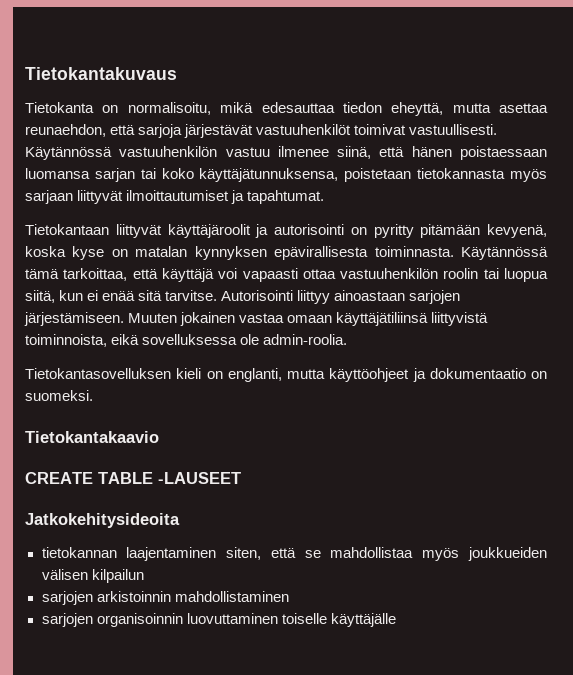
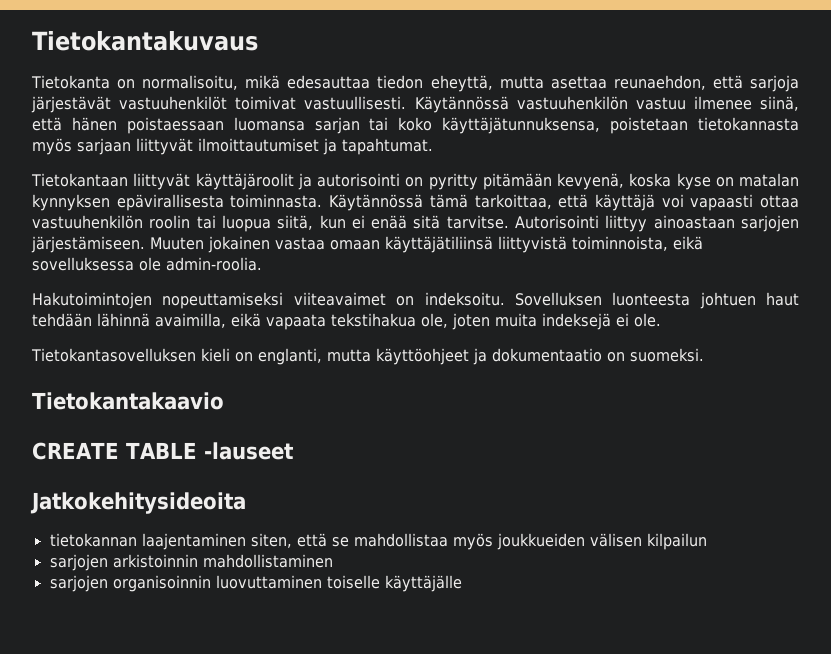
+ Hakutoimintojen nopeuttamiseksi viiteavaimet on indeksoitu. Sovelluksen luonteesta johtuen haut tehdään lähinnä avaimilla, eikä vapaata tekstihakua ole, joten muita indeksejä ei ole.
- CREATE TABLE -LAUSEET
+ CREATE TABLE -lauseet

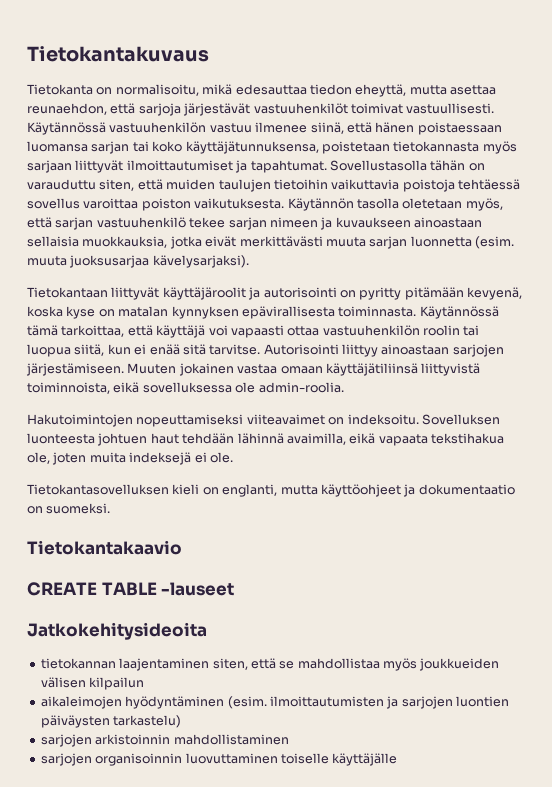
+ Sovellustasolla tähän on varauduttu siten, että muiden taulujen tietoihin vaikuttavia poistoja tehtäessä sovellus varoittaa poiston vaikutuksesta. Käytännön tasolla oletetaan myös, että sarjan vastuuhenkilö tekee sarjan nimeen ja kuvaukseen ainoastaan sellaisia muokkauksia, jotka eivät merkittävästi muuta sarjan luonnetta (esim. muuta juoksusarjaa kävelysarjaksi).
+ aikaleimojen hyödyntäminen (esim. ilmoittautumisten ja sarjojen luontien päiväysten tarkastelu)

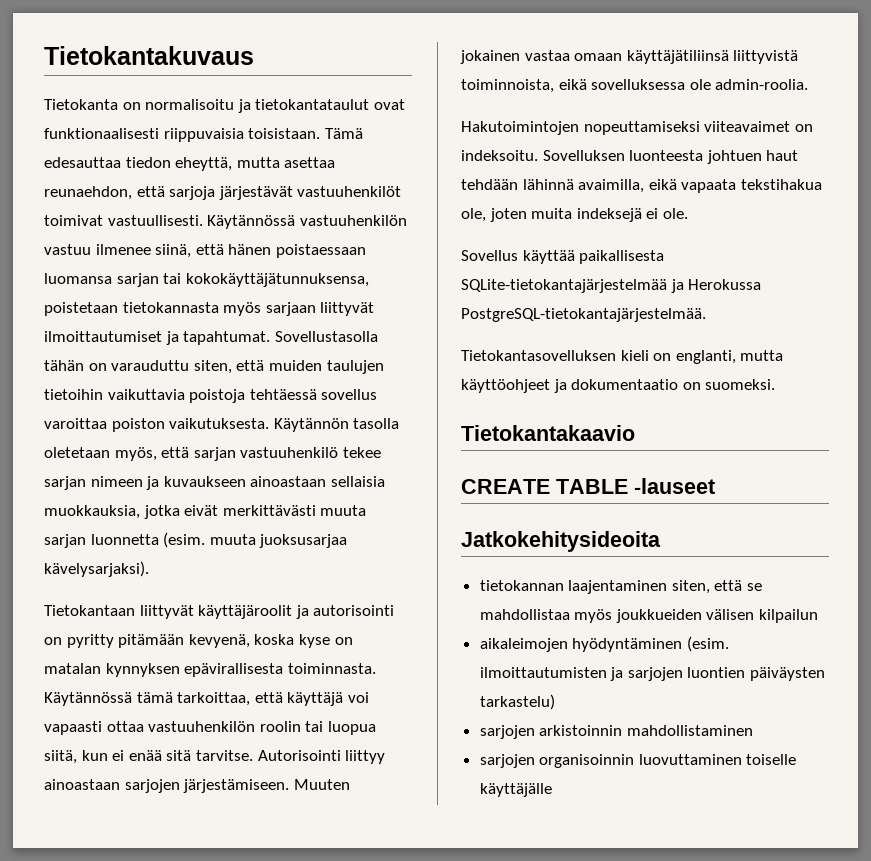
- Tietokanta on normalisoitu, mikä edesauttaa tiedon eheyttä, mutta asettaa reunaehdon, että sarjoja järjestävät vastuuhenkilöt toimivat vastuullisesti.
+ Tietokanta on normalisoitu ja tietokantataulut ovat funktionaalisesti riippuvaisia toisistaan. Tämä edesauttaa tiedon eheyttä, mutta asettaa reunaehdon, että sarjoja järjestävät vastuuhenkilöt toimivat vastuullisesti.
- Käytännössä vastuuhenkilön vastuu ilmenee siinä, että hänen poistaessaan luomansa sarjan tai koko käyttäjätunnuksensa, poistetaan tietokannasta myös sarjaan liittyvät ilmoittautumiset ja tapahtumat.
+ Käytännössä vastuuhenkilön vastuu ilmenee siinä, että hänen poistaessaan luomansa sarjan tai kokokäyttäjätunnuksensa, poistetaan tietokannasta myös sarjaan liittyvät ilmoittautumiset ja tapahtumat.
+ Sovellus käyttää paikallisesta SQLite-tietokantajärjestelmää ja Herokussa PostgreSQL-tietokantajärjestelmää.

